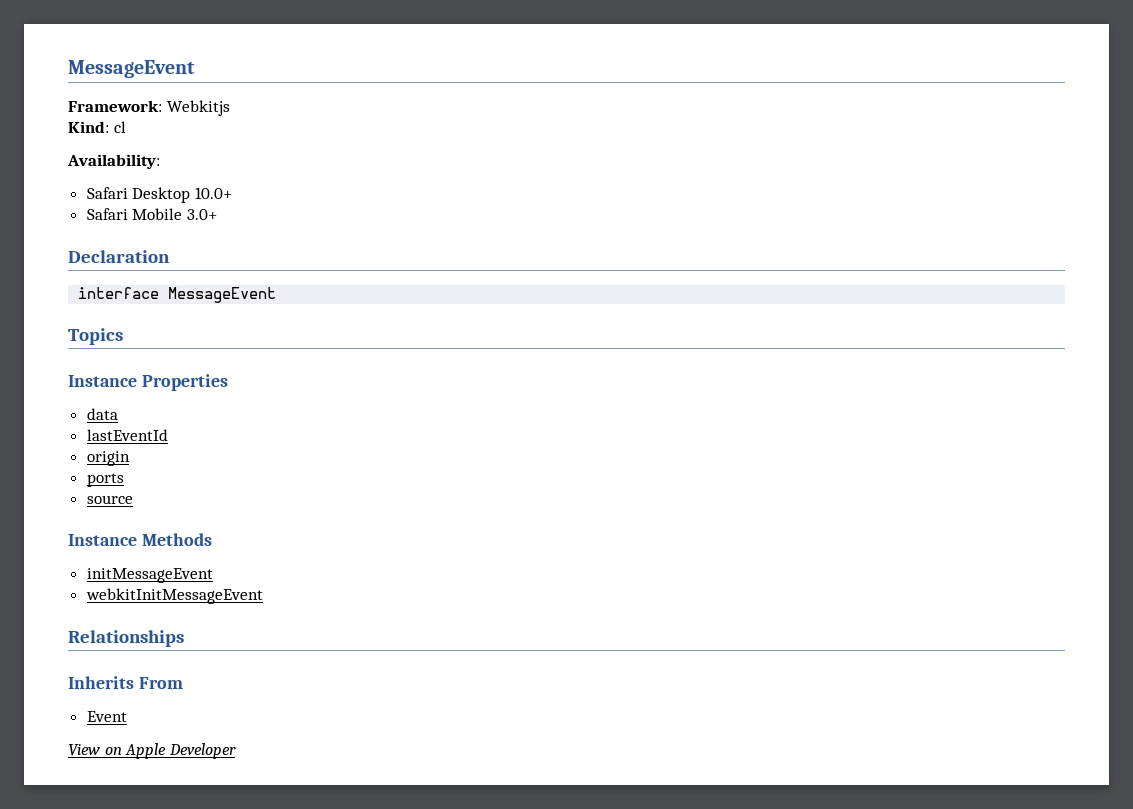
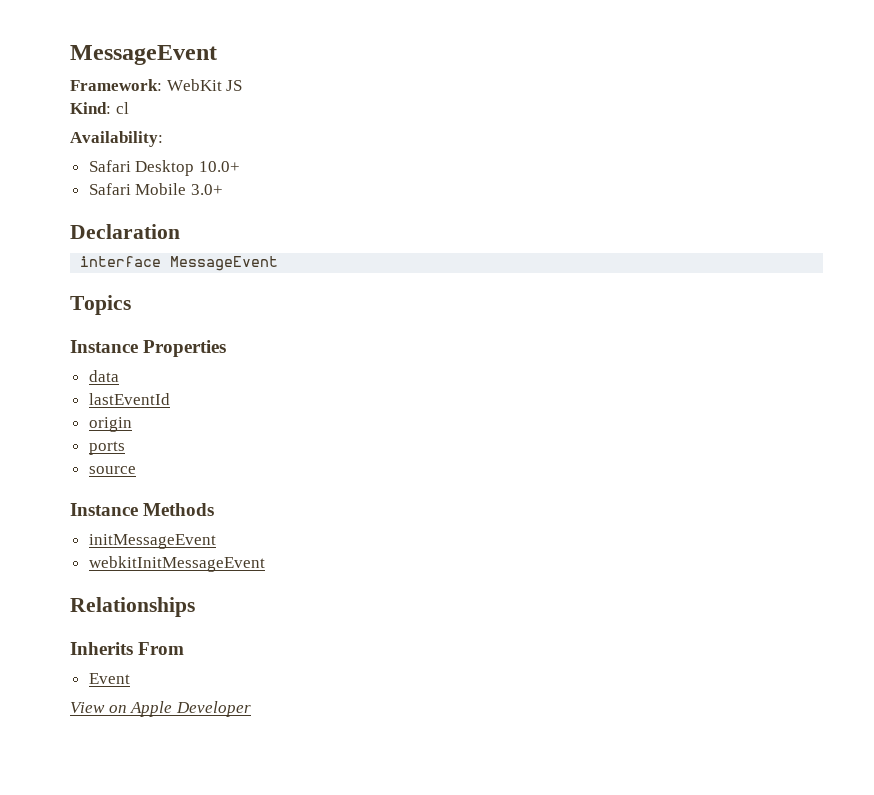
- Framework: Webkitjs
+ Framework: WebKit JS

